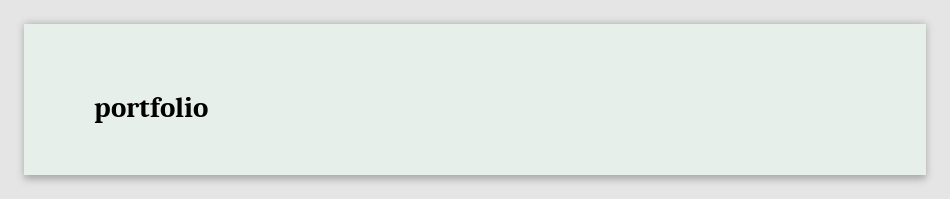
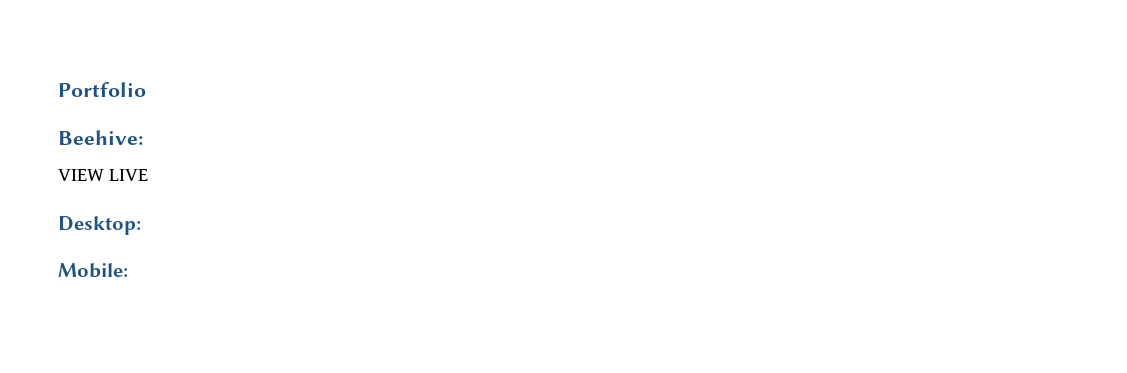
- portfolio
+ Portfolio
+ Beehive:
+ VIEW LIVE
+ Desktop:
+ Mobile:

